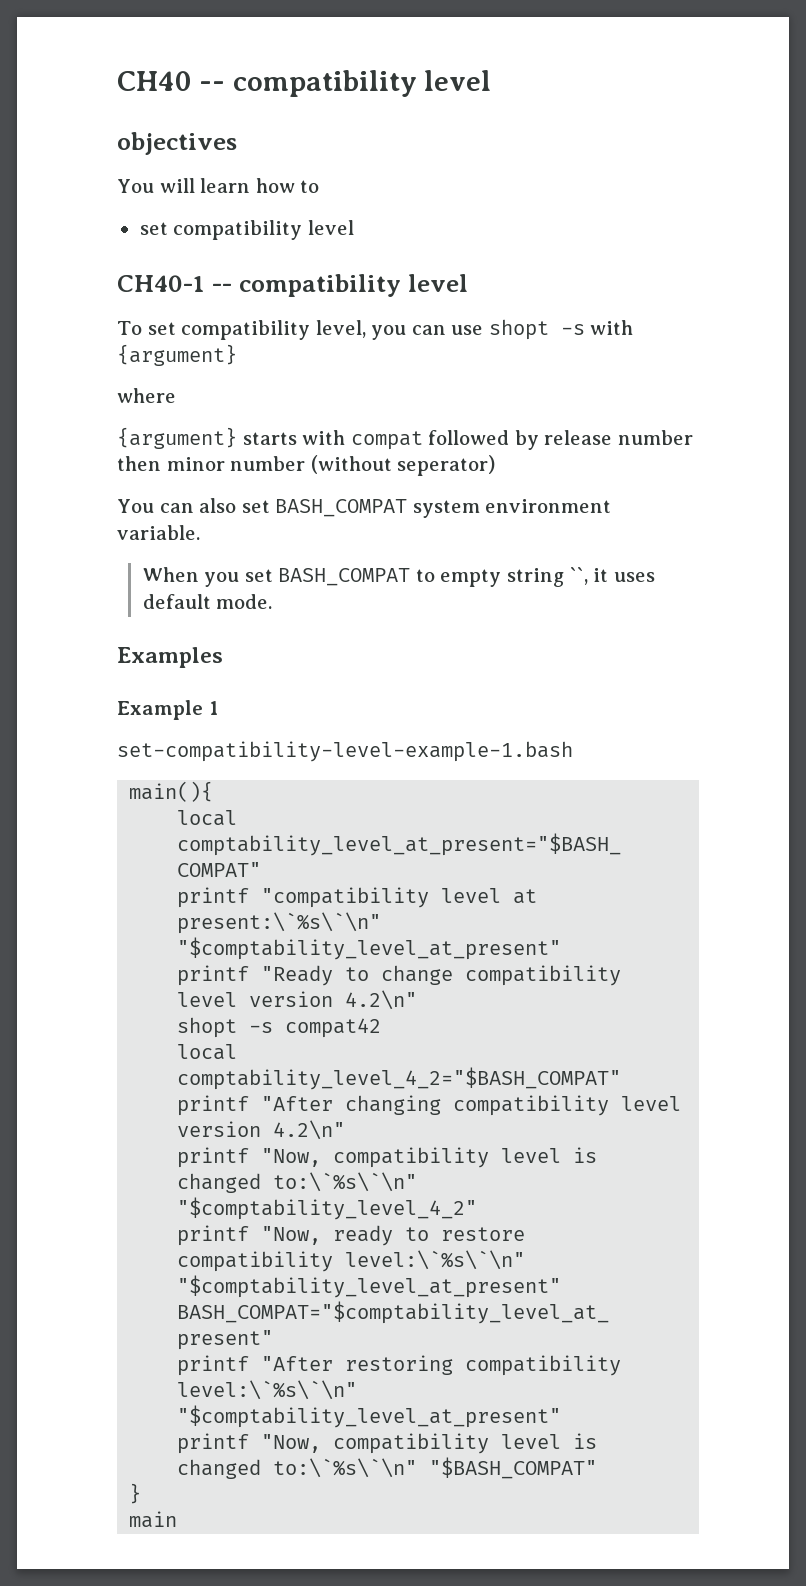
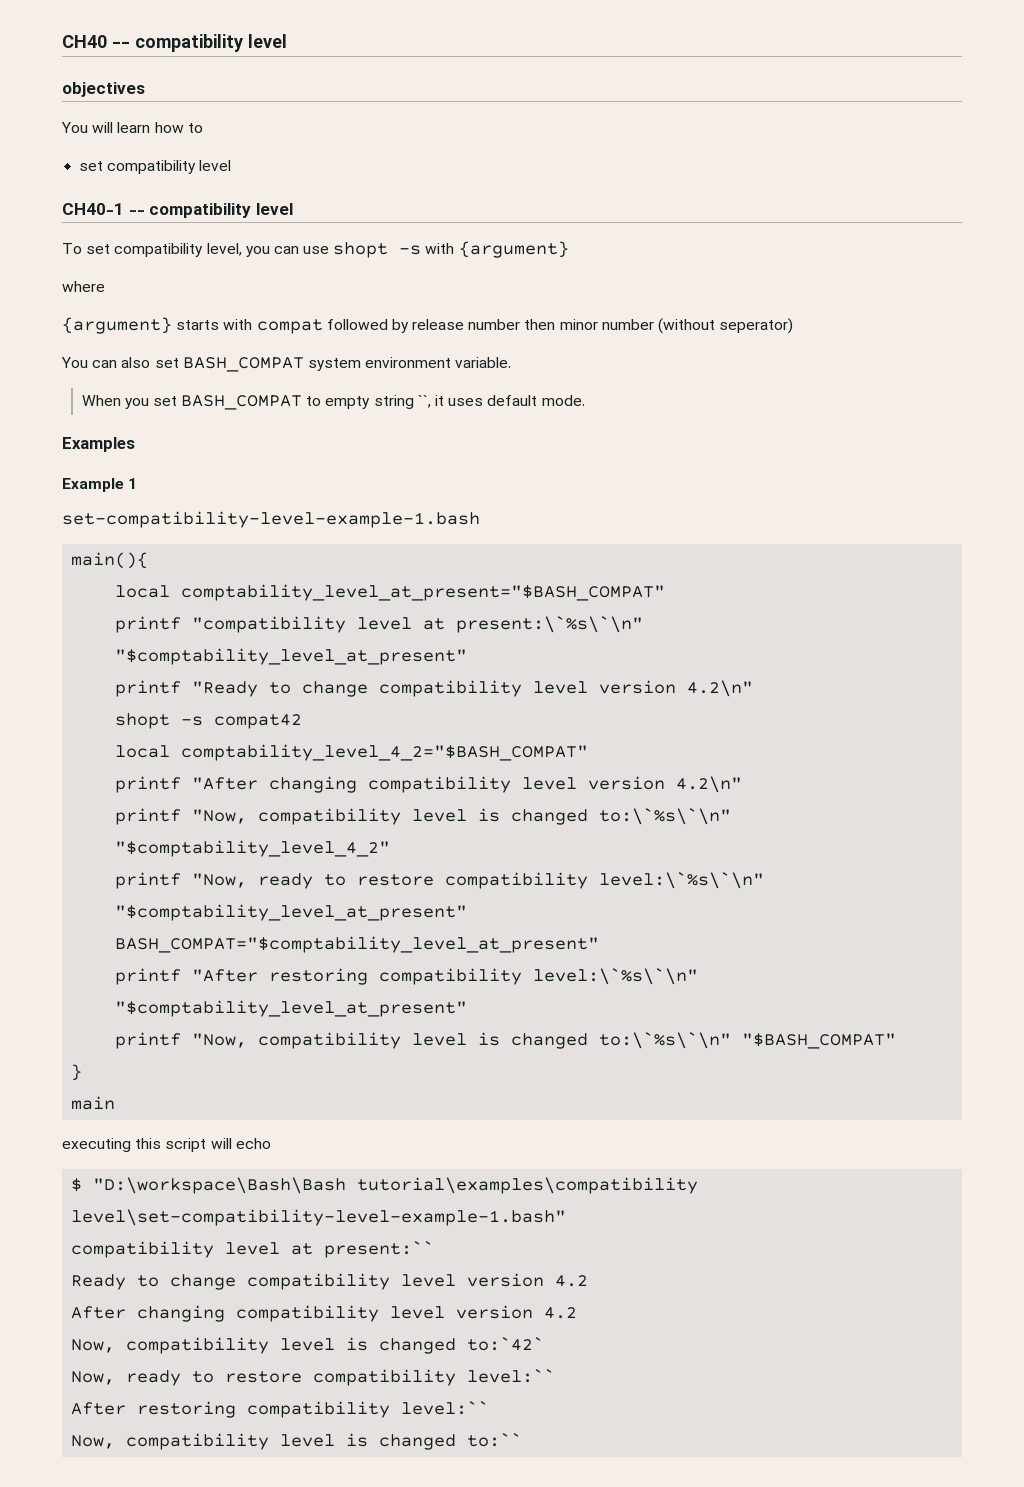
+ executing this script will echo
+ $ "D:\workspace\Bash\Bash tutorial\examples\compatibility level\set-compatibility-level-example-1.bash"
+ compatibility level at present:``
+ Ready to change compatibility level version 4.2
+ After changing compatibility level version 4.2
+ Now, compatibility level is changed to:`42`
+ Now, ready to restore compatibility level:``
+ After restoring compatibility level:``
+ Now, compatibility level is changed to:``

